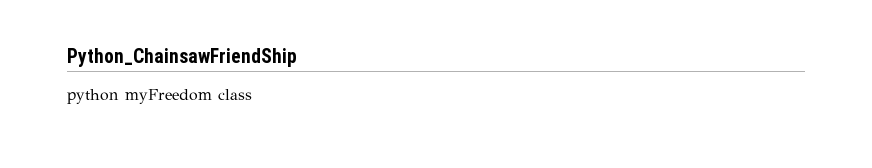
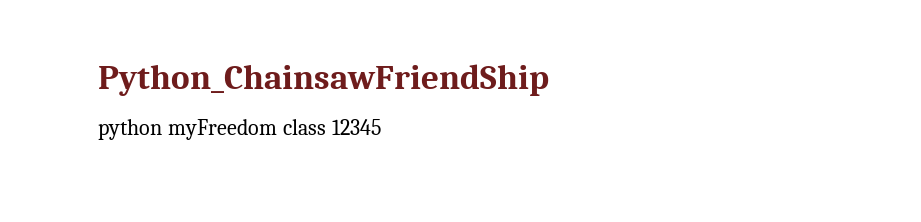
- python myFreedom class
+ python myFreedom class 12345

